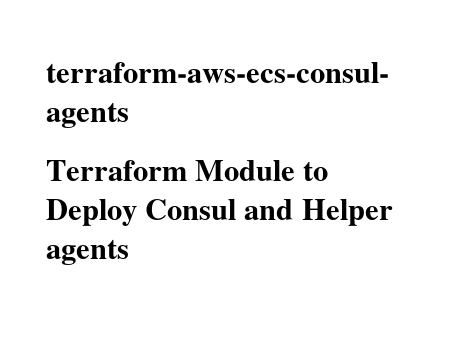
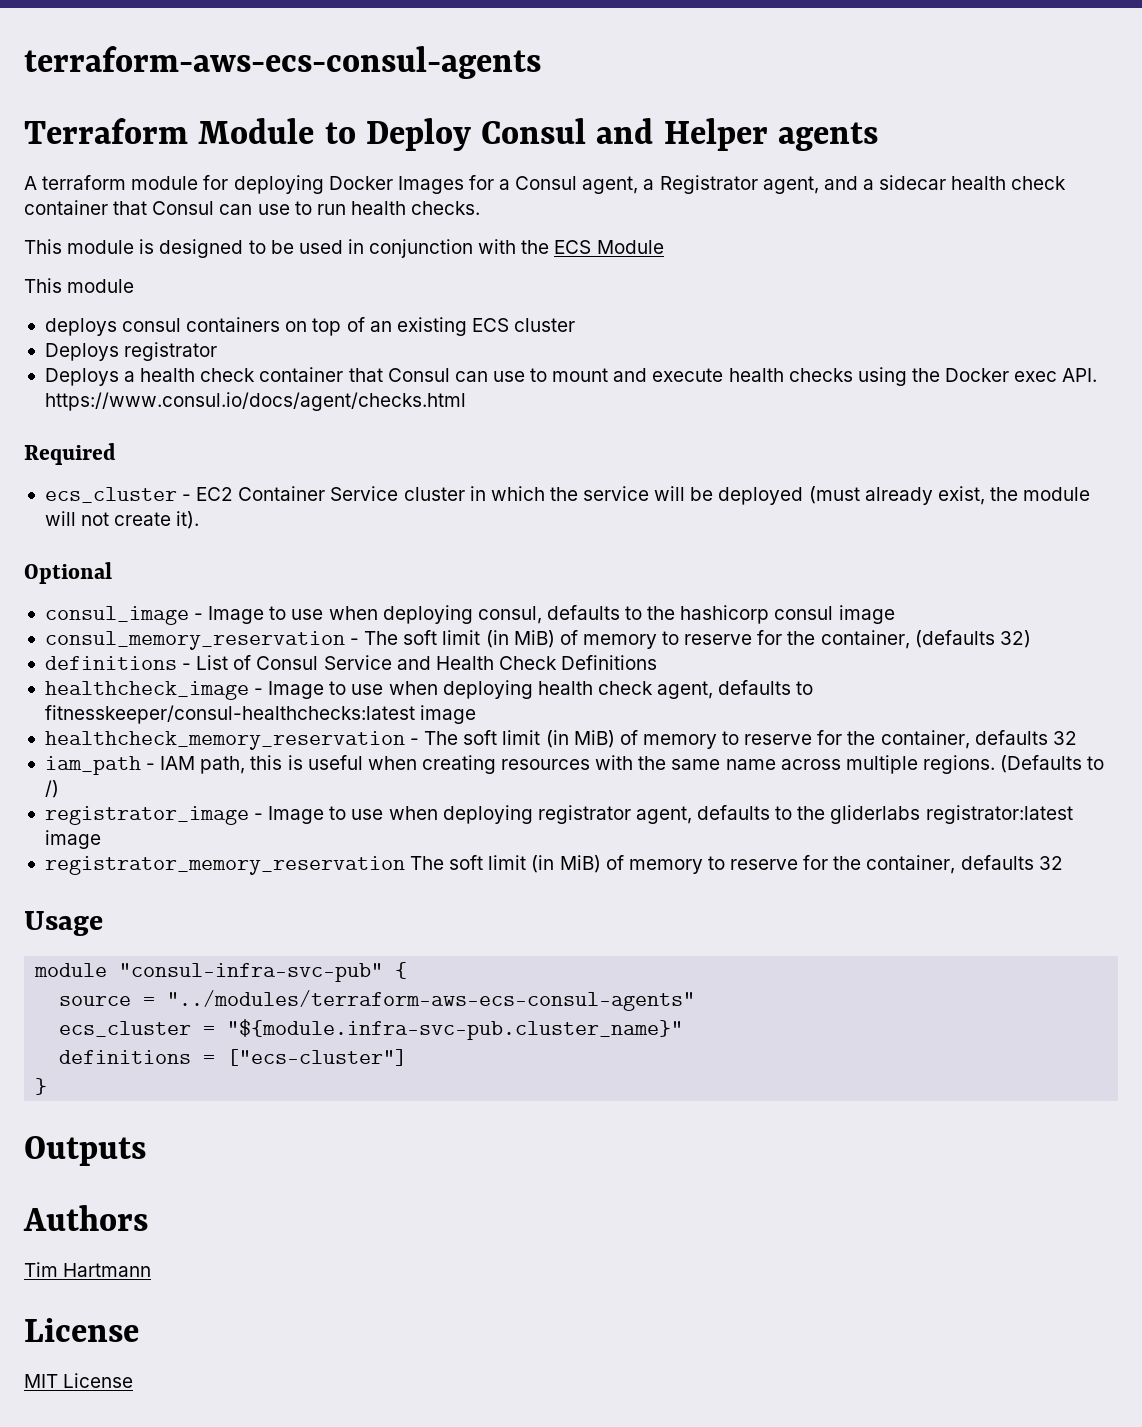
+ A terraform module for deploying Docker Images for a Consul agent, a Registrator agent, and a sidecar health check container that Consul can use to run health checks.
+ This module is designed to be used in conjunction with the ECS Module
+ This module
+ deploys consul containers on top of an existing ECS cluster
+ Deploys registrator
+ Deploys a health check container that Consul can use to mount and execute health checks using the Docker exec API. https://www.consul.io/docs/agent/checks.html
+ Required
+ ecs_cluster - EC2 Container Service cluster in which the service will be deployed (must already exist, the module will not create it).
+ Optional
+ consul_image - Image to use when deploying consul, defaults to the hashicorp consul image
+ consul_memory_reservation - The soft limit (in MiB) of memory to reserve for the container, (defaults 32)
+ definitions - List of Consul Service and Health Check Definitions
+ healthcheck_image - Image to use when deploying health check agent, defaults to fitnesskeeper/consul-healthchecks:latest image
+ healthcheck_memory_reservation - The soft limit (in MiB) of memory to reserve for the container, defaults 32
+ iam_path - IAM path, this is useful when creating resources with the same name across multiple regions. (Defaults to /)
+ registrator_image - Image to use when deploying registrator agent, defaults to the gliderlabs registrator:latest image
+ registrator_memory_reservation The soft limit (in MiB) of memory to reserve for the container, defaults 32
+ Usage
+ module "consul-infra-svc-pub" {
+ source = "../modules/terraform-aws-ecs-consul-agents"
+ ecs_cluster = "${module.infra-svc-pub.cluster_name}"
+ definitions = ["ecs-cluster"]
+ }
+ Outputs
+ Authors
+ Tim Hartmann
+ License
+ MIT License

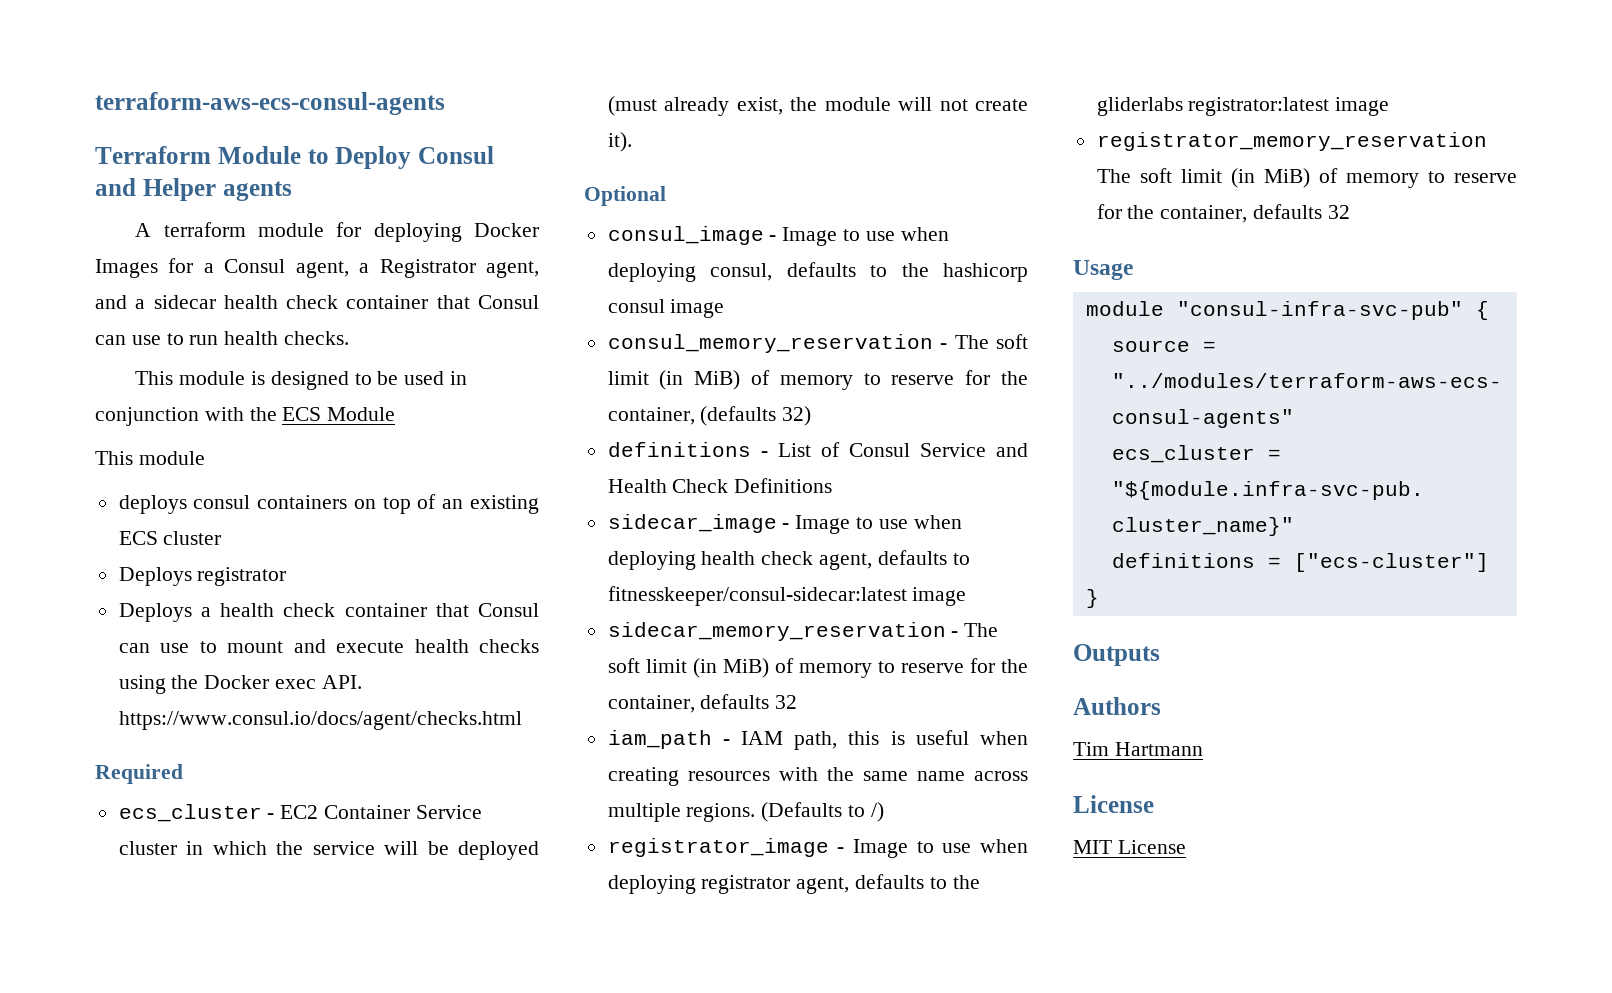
- healthcheck_image - Image to use when deploying health check agent, defaults to fitnesskeeper/consul-healthchecks:latest image
- healthcheck_memory_reservation - The soft limit (in MiB) of memory to reserve for the container, defaults 32
+ sidecar_image - Image to use when deploying health check agent, defaults to fitnesskeeper/consul-sidecar:latest image
+ sidecar_memory_reservation - The soft limit (in MiB) of memory to reserve for the container, defaults 32

